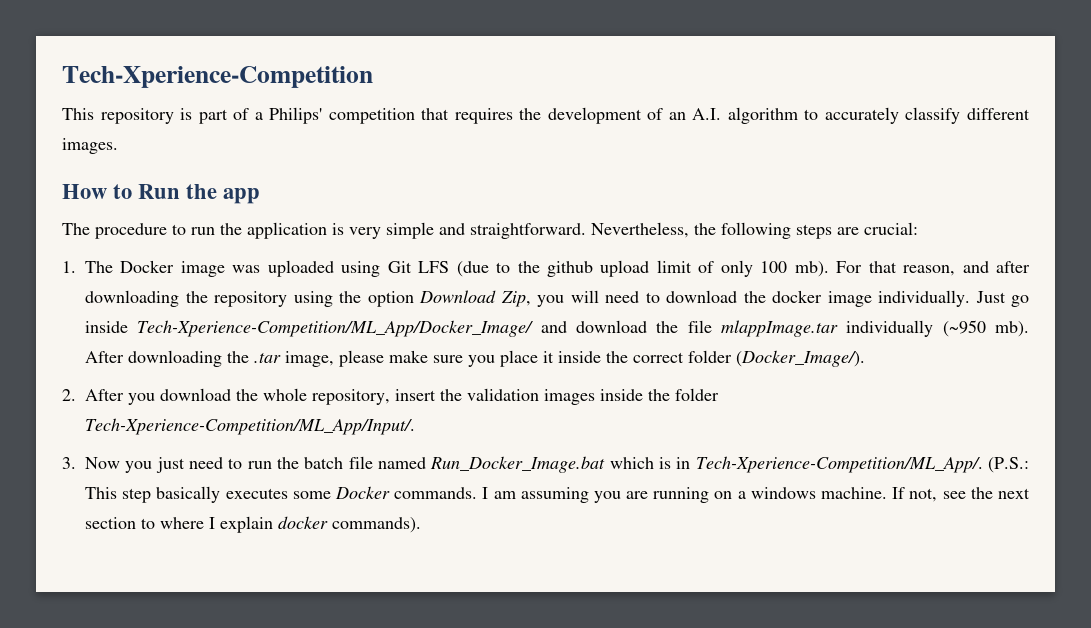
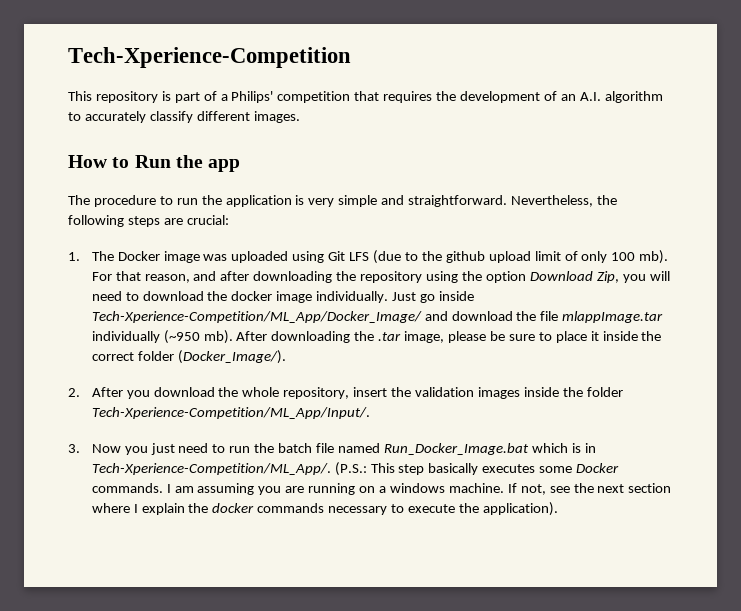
- After downloading the .tar image, please make sure you place it inside the correct folder (Docker_Image/).
+ After downloading the .tar image, please be sure to place it inside the correct folder (Docker_Image/).
- If not, see the next section to where I explain docker commands).
+ If not, see the next section where I explain the docker commands necessary to execute the application).

